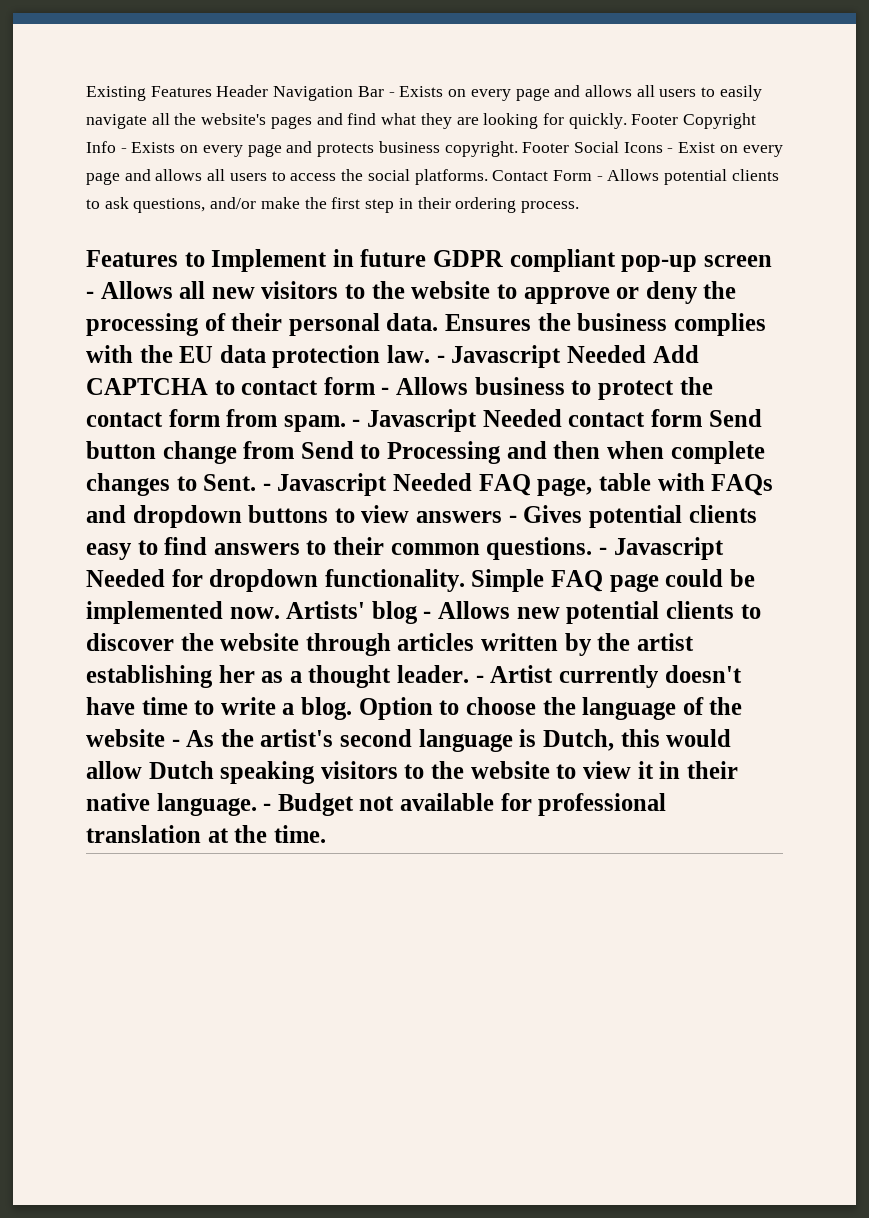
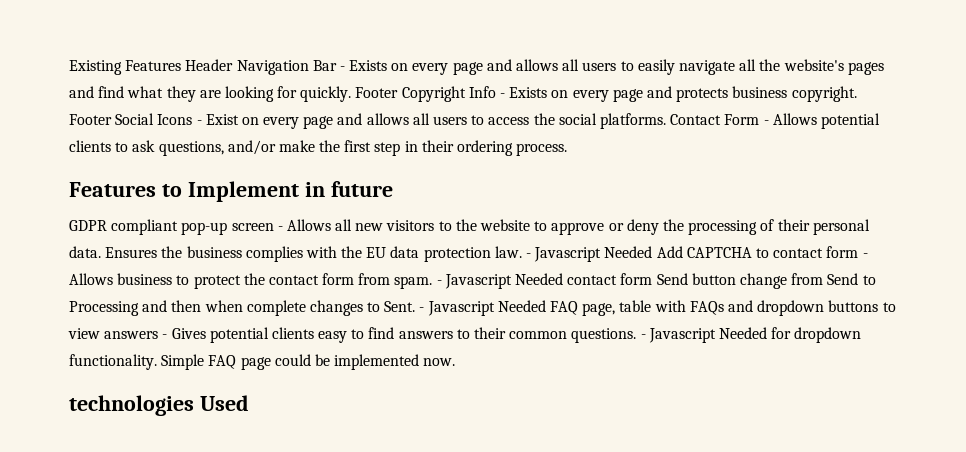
- Features to Implement in future GDPR compliant pop-up screen - Allows all new visitors to the website to approve or deny the processing of their personal data.
+ Features to Implement in future
+ GDPR compliant pop-up screen - Allows all new visitors to the website to approve or deny the processing of their personal data.
- Simple FAQ page could be implemented now. Artists' blog - Allows new potential clients to discover the website through articles written by the artist establishing her as a thought leader. - Artist currently doesn't have time to write a blog. Option to choose the language of the website - As the artist's second language is Dutch, this would allow Dutch speaking visitors to the website to view it in their native language. - Budget not available for professional translation at the time.
+ Simple FAQ page could be implemented now.
+ technologies Used

